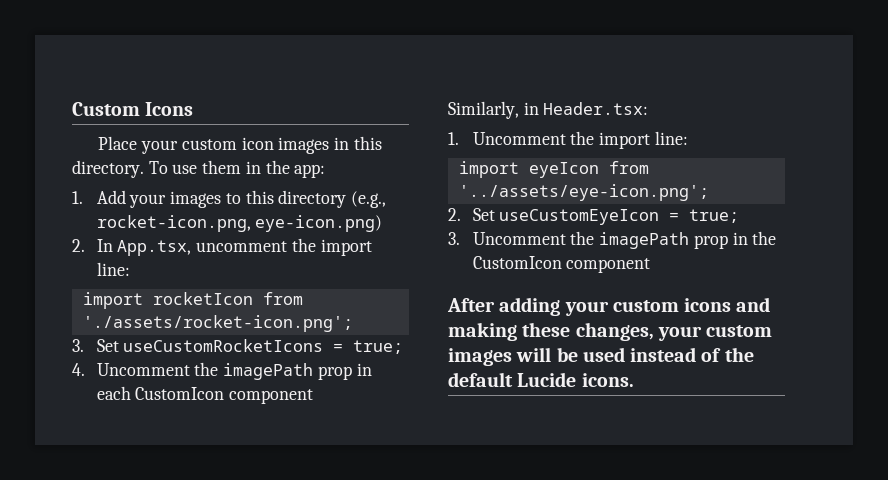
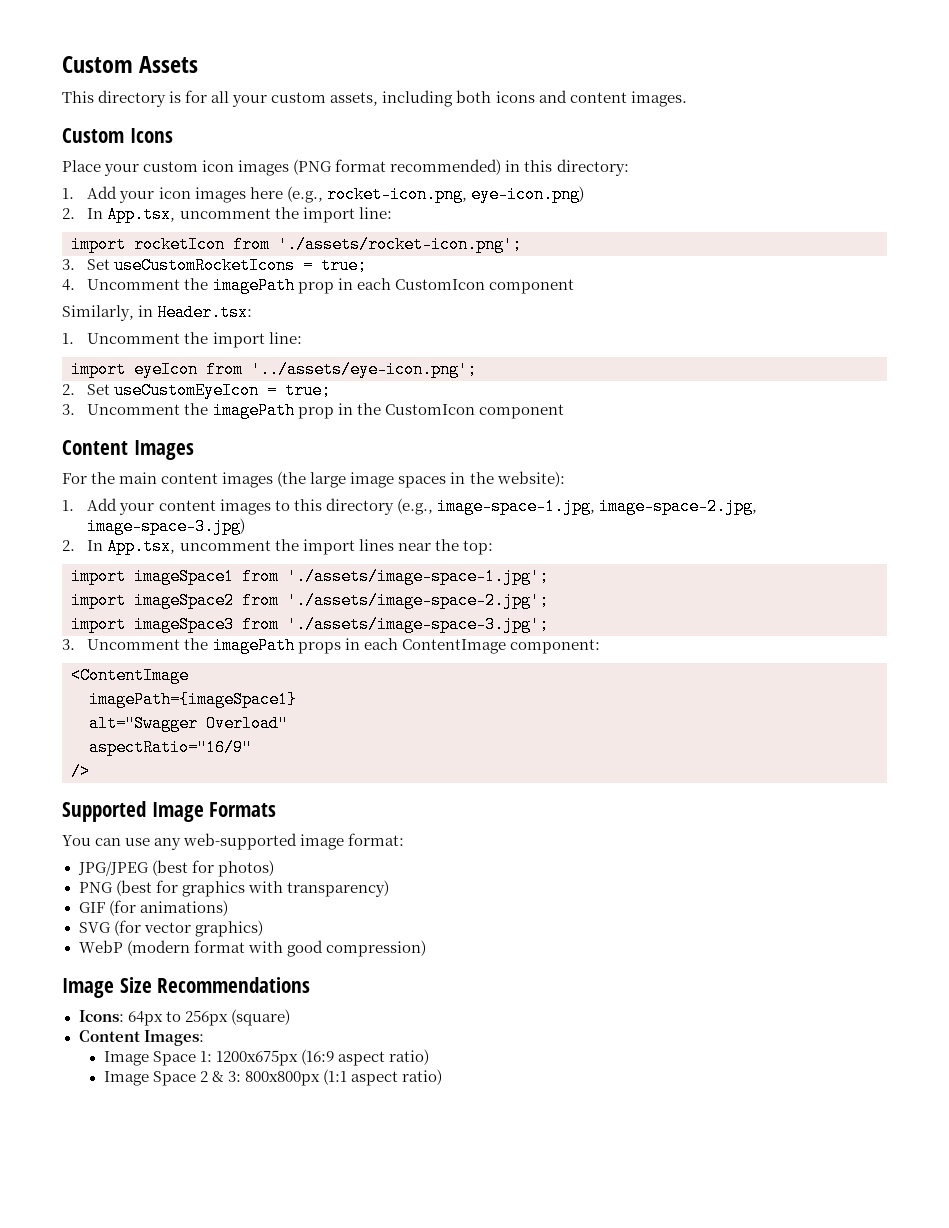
+ Custom Assets
+ This directory is for all your custom assets, including both icons and content images.
- Place your custom icon images in this directory. To use them in the app:
- 1. Add your images to this directory (e.g., rocket-icon.png, eye-icon.png)
+ Place your custom icon images (PNG format recommended) in this directory:
+ 1. Add your icon images here (e.g., rocket-icon.png, eye-icon.png)
- After adding your custom icons and making these changes, your custom images will be used instead of the default Lucide icons.
+ Content Images
+ For the main content images (the large image spaces in the website):
+ 1. Add your content images to this directory (e.g., image-space-1.jpg, image-space-2.jpg, image-space-3.jpg)
+ 2. In App.tsx, uncomment the import lines near the top:
+ import imageSpace1 from './assets/image-space-1.jpg';
+ import imageSpace2 from './assets/image-space-2.jpg';
+ import imageSpace3 from './assets/image-space-3.jpg';
+ 3. Uncomment the imagePath props in each ContentImage component:
+ <ContentImage
+ imagePath={imageSpace1}
+ alt="Swagger Overload"
+ aspectRatio="16/9"
+ />
+ Supported Image Formats
+ You can use any web-supported image format:
+ JPG/JPEG (best for photos)
+ PNG (best for graphics with transparency)
+ GIF (for animations)
+ SVG (for vector graphics)
+ WebP (modern format with good compression)
+ Image Size Recommendations
+ Icons: 64px to 256px (square)
+ Content Images:
+ Image Space 1: 1200x675px (16:9 aspect ratio)
+ Image Space 2 & 3: 800x800px (1:1 aspect ratio)

